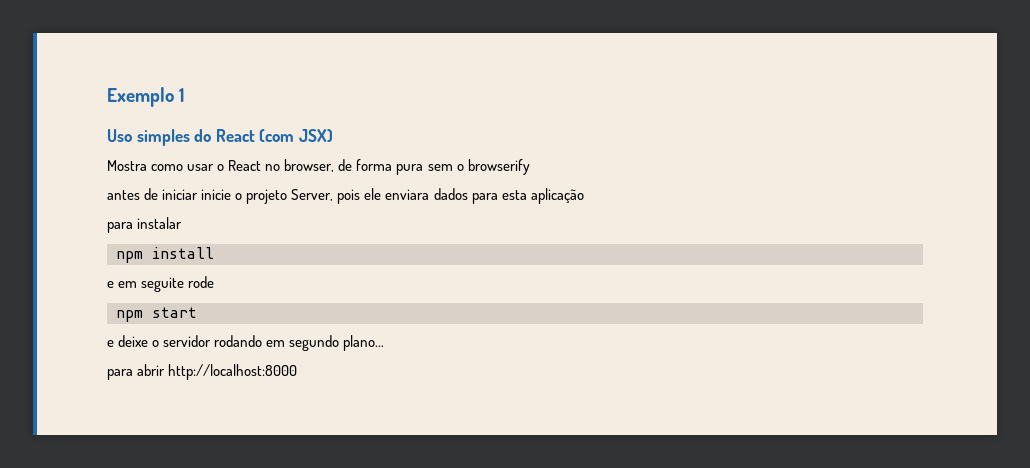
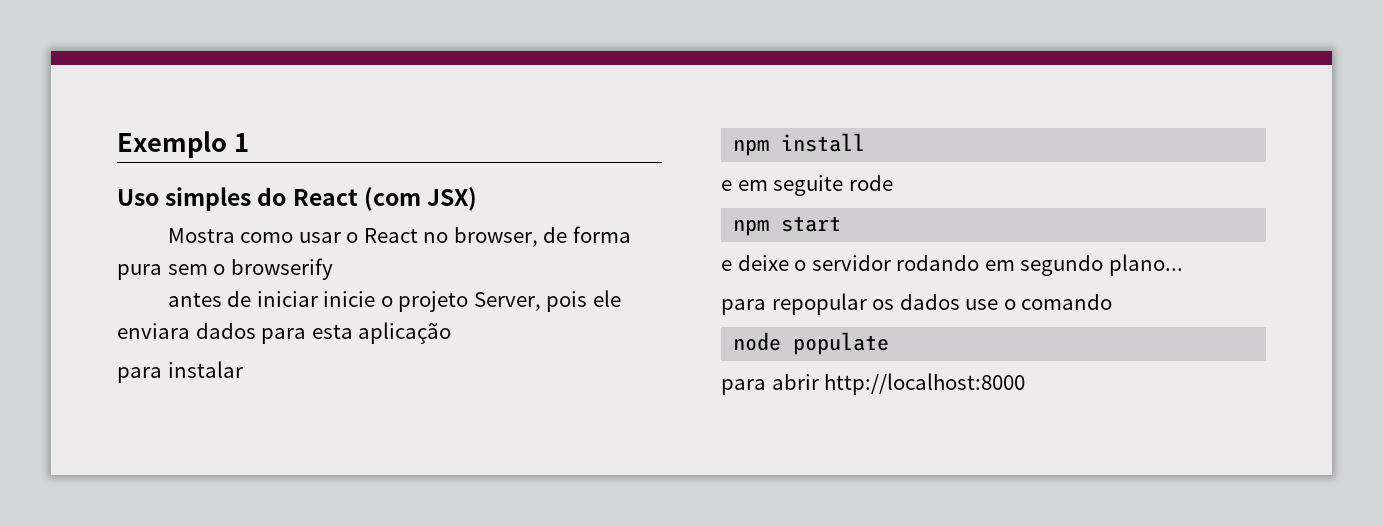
+ para repopular os dados use o comando
+ node populate

